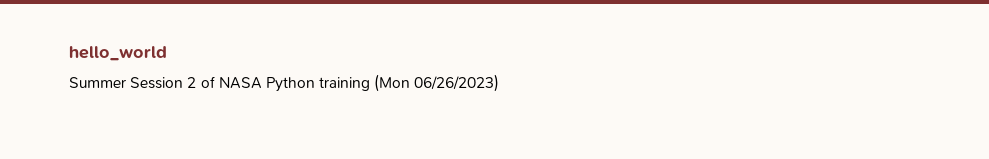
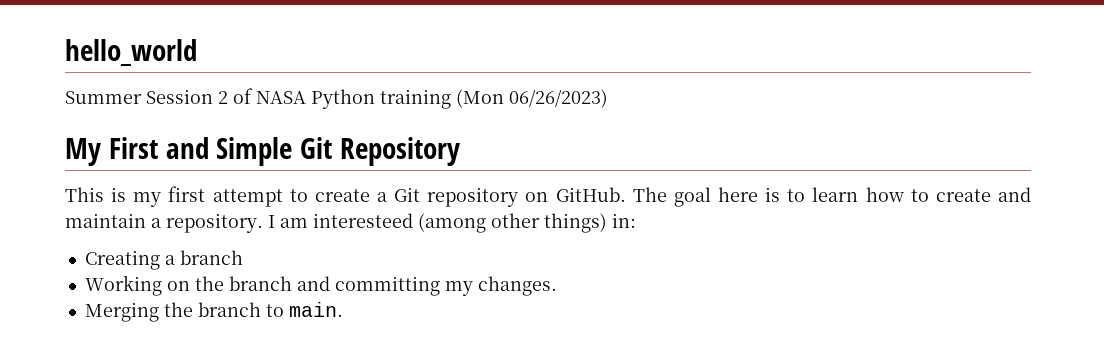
+ My First and Simple Git Repository
+ This is my first attempt to create a Git repository on GitHub. The goal here is to learn how to create and maintain a repository. I am interesteed (among other things) in:
+ Creating a branch
+ Working on the branch and committing my changes.
+ Merging the branch to main.

